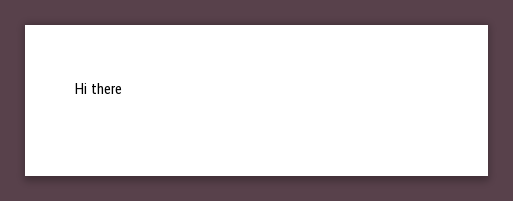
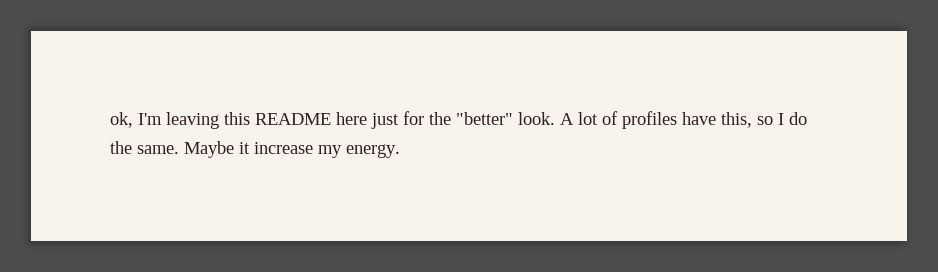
- Hi there
+ ok, I'm leaving this README here just for the "better" look. A lot of profiles have this, so I do the same. Maybe it increase my energy.

